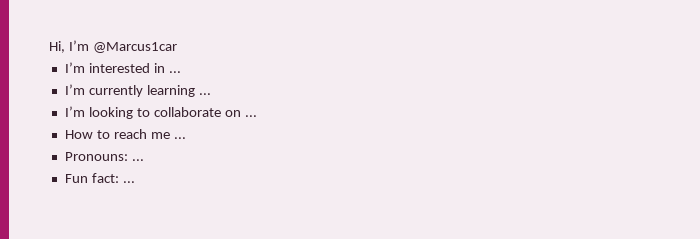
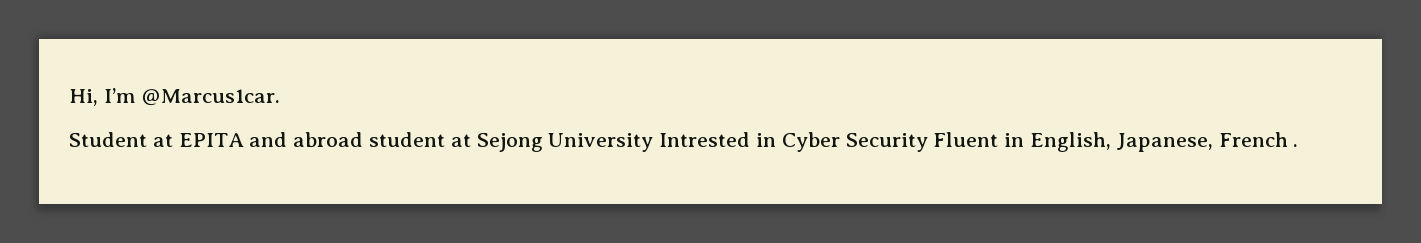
- Hi, I’m @Marcus1car
- I’m interested in ...
- I’m currently learning ...
- I’m looking to collaborate on ...
- How to reach me ...
- Pronouns: ...
- Fun fact: ...
+ Hi, I’m @Marcus1car.
+ Student at EPITA and abroad student at Sejong University Intrested in Cyber Security Fluent in English, Japanese, French .

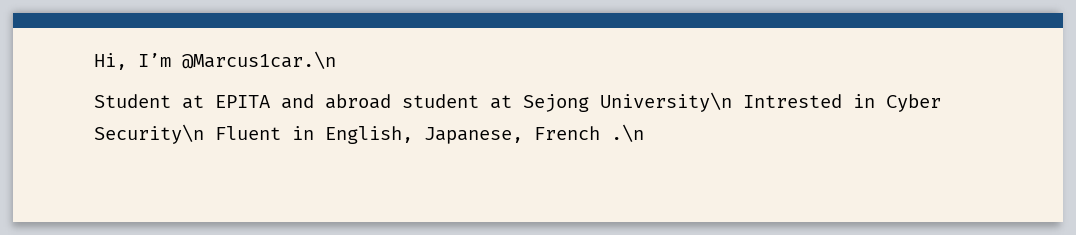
- Hi, I’m @Marcus1car.
+ Hi, I’m @Marcus1car.\n
- Student at EPITA and abroad student at Sejong University Intrested in Cyber Security Fluent in English, Japanese, French .
+ Student at EPITA and abroad student at Sejong University\n Intrested in Cyber Security\n Fluent in English, Japanese, French .\n

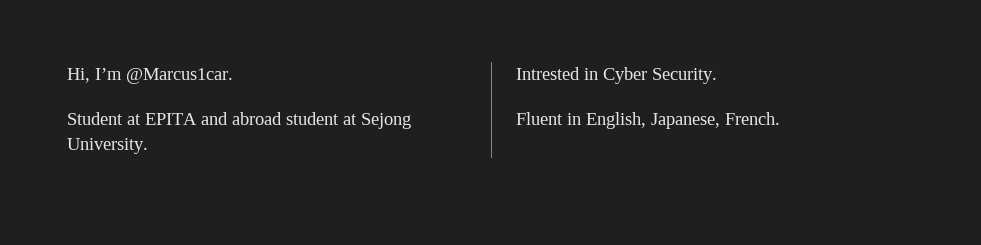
- Hi, I’m @Marcus1car.\n
+ Hi, I’m @Marcus1car.
- Student at EPITA and abroad student at Sejong University\n Intrested in Cyber Security\n Fluent in English, Japanese, French .\n
+ Student at EPITA and abroad student at Sejong University.
+ Intrested in Cyber Security.
+ Fluent in English, Japanese, French.

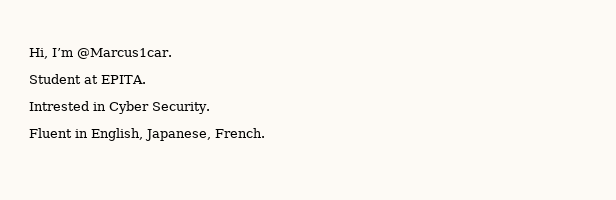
- Student at EPITA and abroad student at Sejong University.
+ Student at EPITA.

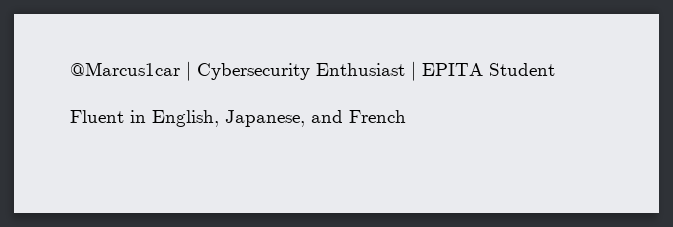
- Hi, I’m @Marcus1car.
- Student at EPITA.
- Intrested in Cyber Security.
+ @Marcus1car | Cybersecurity Enthusiast | EPITA Student
- Fluent in English, Japanese, French.
+ Fluent in English, Japanese, and French

